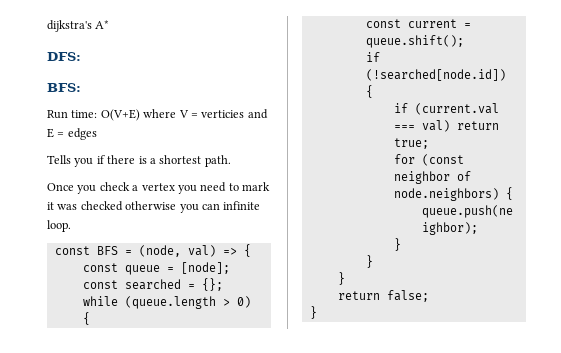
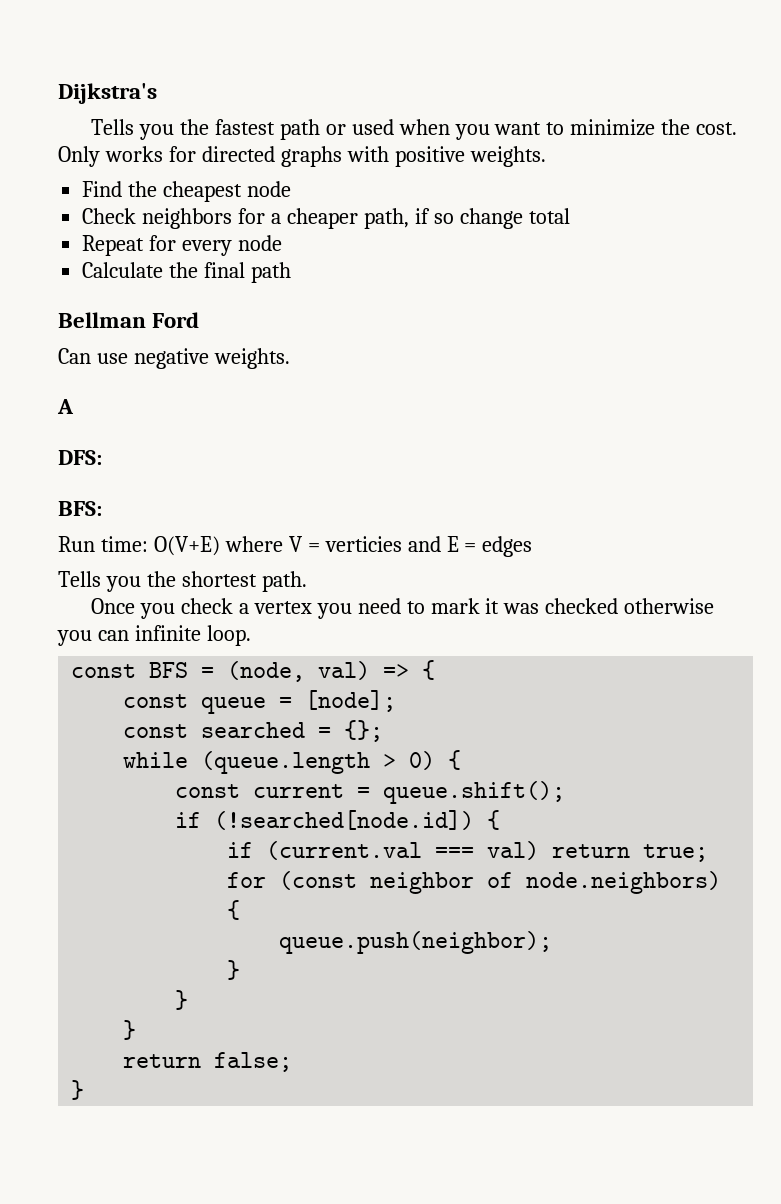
- dijkstra's A*
+ Dijkstra's
+ Tells you the fastest path or used when you want to minimize the cost. Only works for directed graphs with positive weights.
+ Find the cheapest node
+ Check neighbors for a cheaper path, if so change total
+ Repeat for every node
+ Calculate the final path
+ Bellman Ford
+ Can use negative weights.
+ A
- Tells you if there is a shortest path.
+ Tells you the shortest path.

